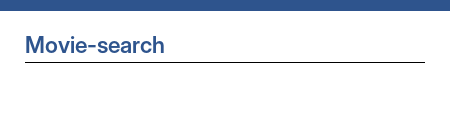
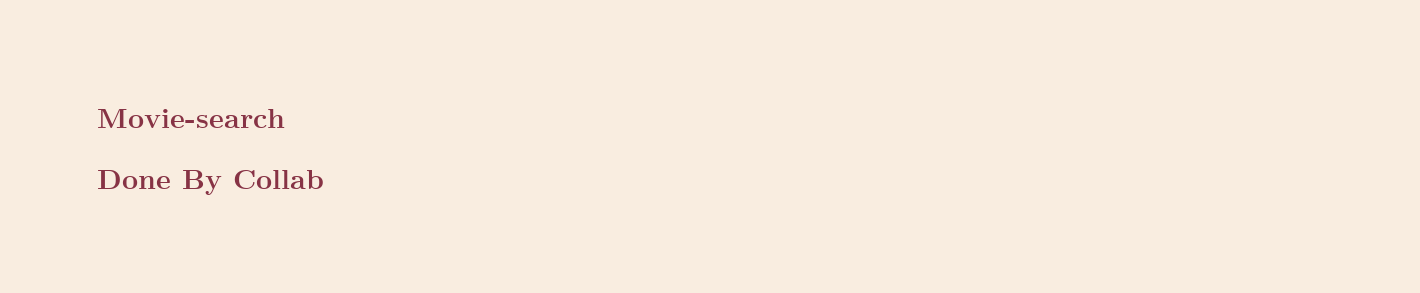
+ Done By Collab

